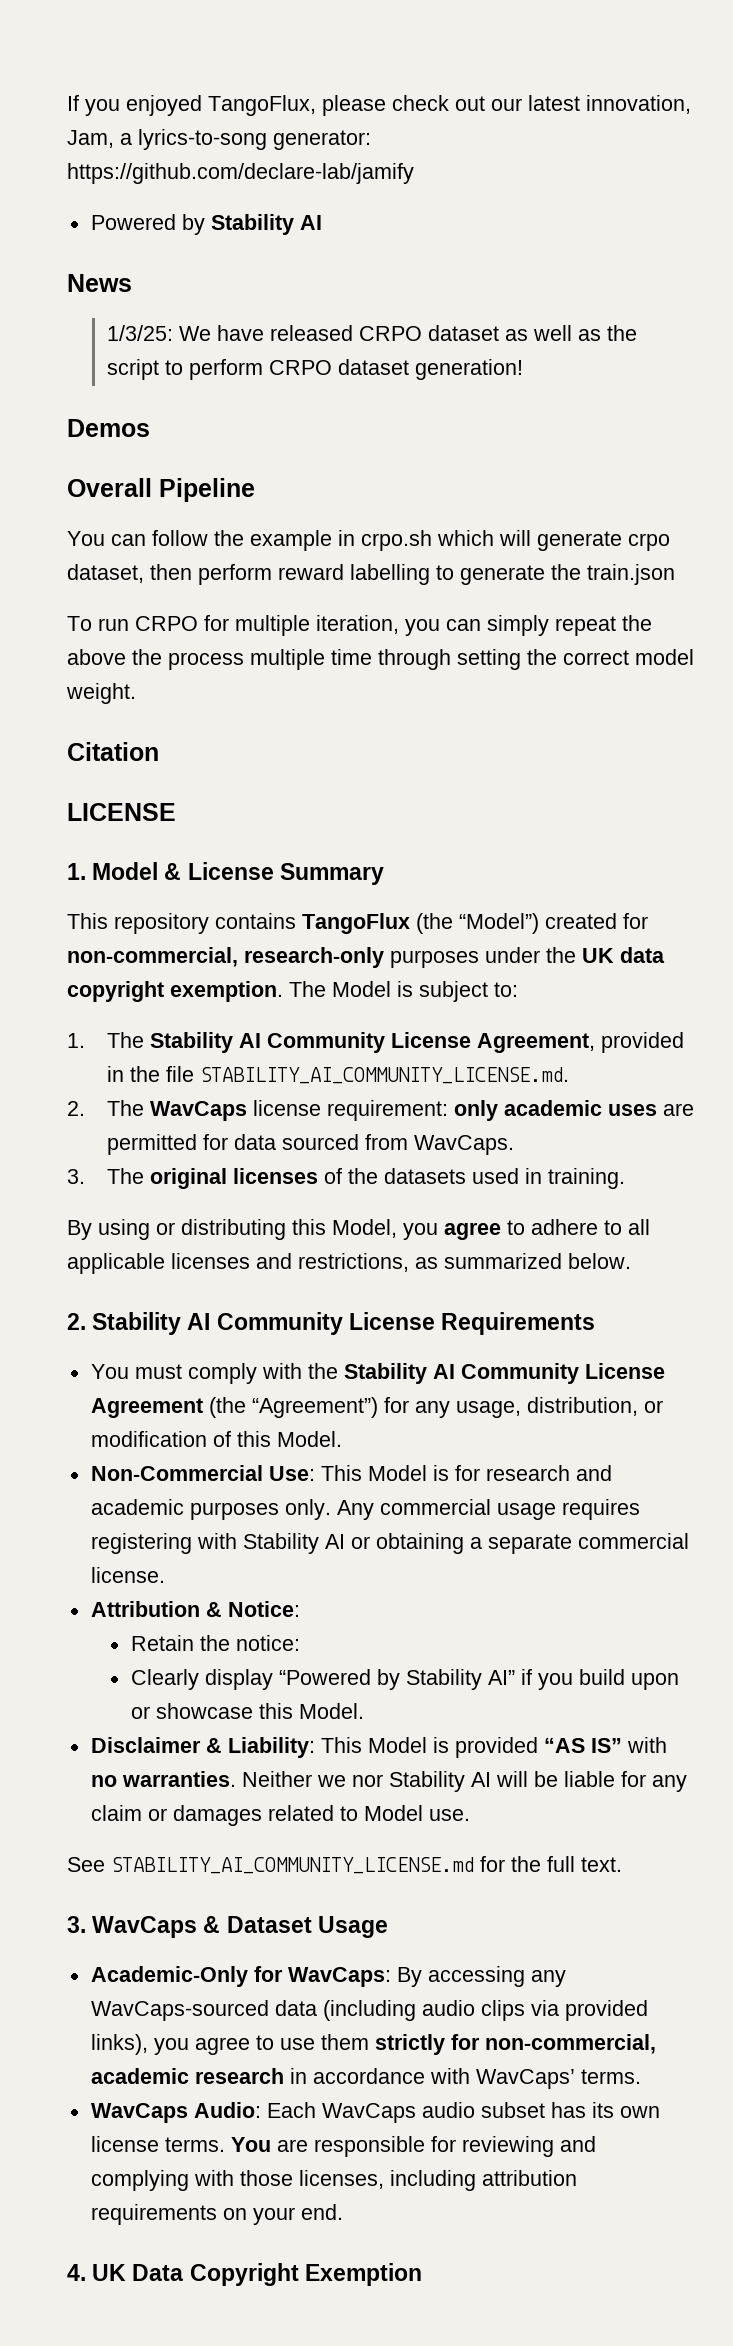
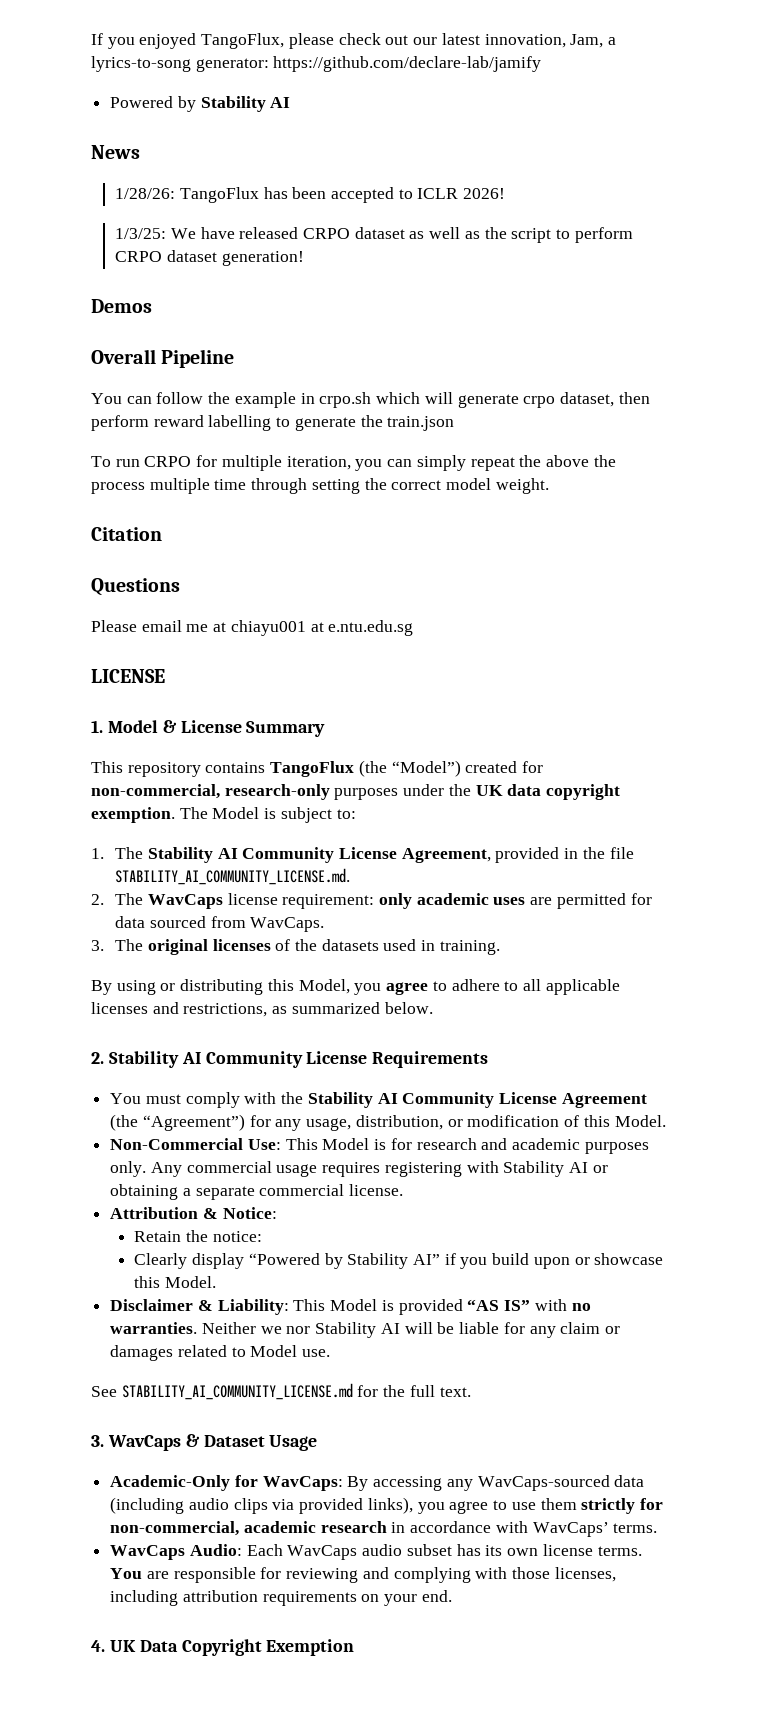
+ 1/28/26: TangoFlux has been accepted to ICLR 2026!
+ Questions
+ Please email me at chiayu001 at e.ntu.edu.sg

